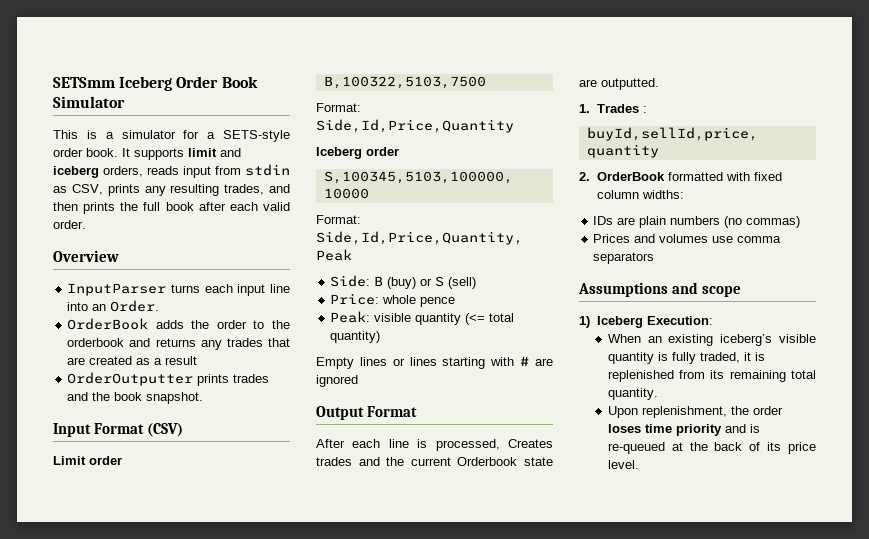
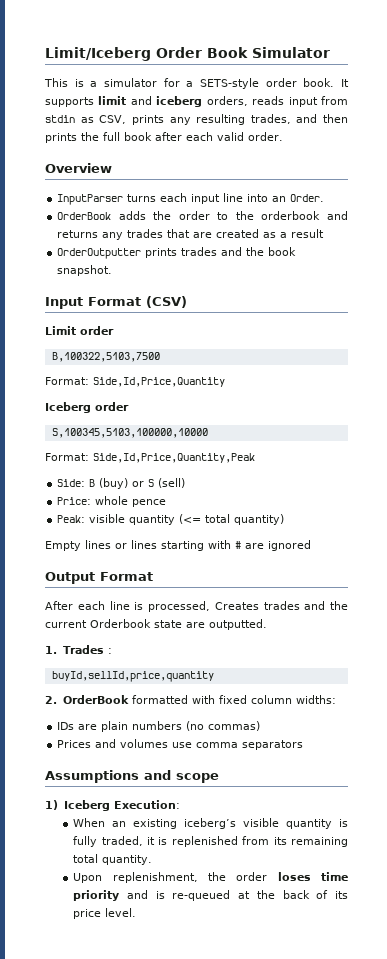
- SETSmm Iceberg Order Book Simulator
+ Limit/Iceberg Order Book Simulator

